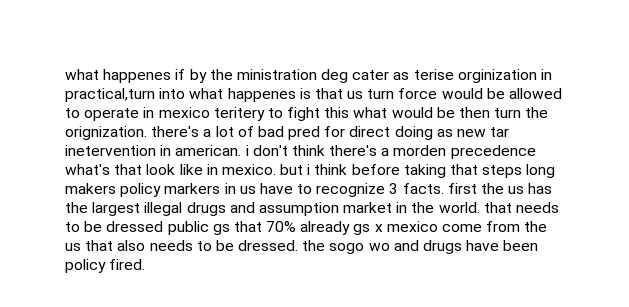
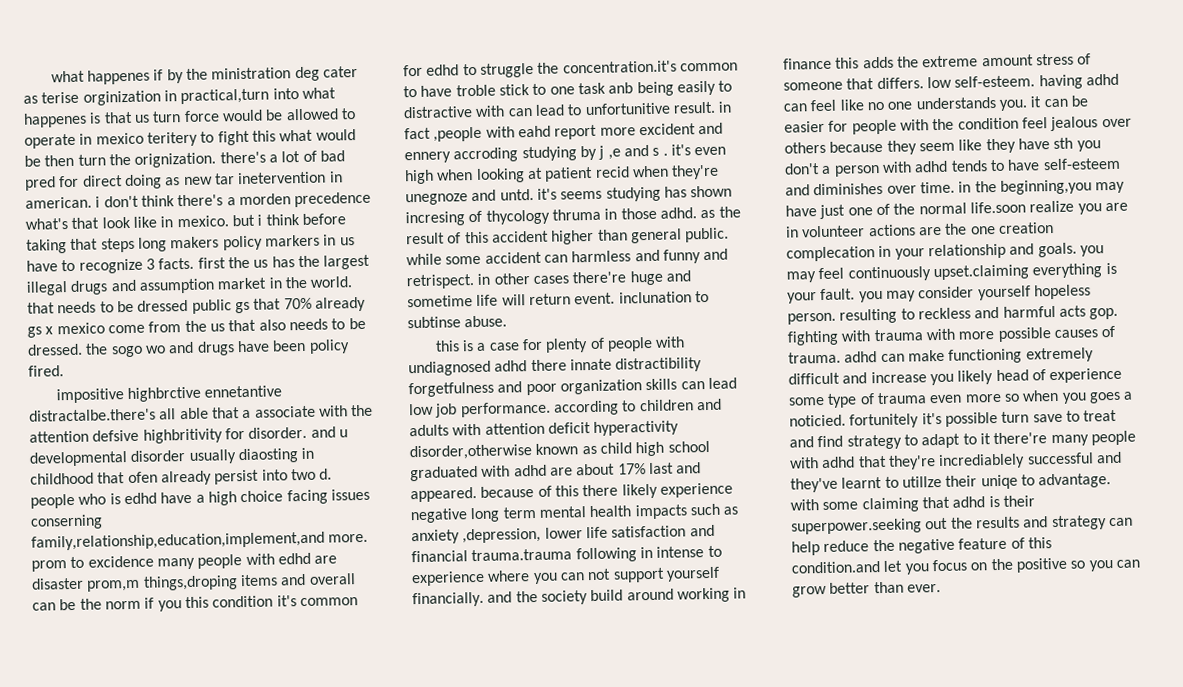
+ impositive highbrctive ennetantive distractalbe.there's all able that a associate with the attention defsive highbritivity for disorder. and u developmental disorder usually diaosting in childhood that ofen already persist into two d. people who is edhd have a high choice facing issues conserning family,relationship,education,implement,and more. prom to excidence many people with edhd are disaster prom,m things,droping items and overall can be the norm if you this condition it's common for edhd to struggle the concentration.it's common to have troble stick to one task anb being easily to distractive with can lead to unfortunitive result. in fact ,people with eahd report more excident and ennery accroding studying by j ,e and s . it's even high when looking at patient recid when they're unegnoze and untd. it's seems studying has shown incresing of thycology thruma in those adhd. as the result of this accident higher than general public. while some accident can harmless and funny and retrispect. in other cases there're huge and sometime life will return event. inclunation to subtinse abuse.
+ this is a case for plenty of people with undiagnosed adhd there innate distractibility forgetfulness and poor organization skills can lead low job performance. according to children and adults with attention deficit hyperactivity disorder,otherwise known as child high school graduated with adhd are about 17% last and appeared. because of this there likely experience negative long term mental health impacts such as anxiety ,depression, lower life satisfaction and financial trauma.trauma following in intense to experience where you can not support yourself financially. and the society build around working in finance this adds the extreme amount stress of someone that differs. low self-esteem. having adhd can feel like no one understands you. it can be easier for people with the condition feel jealous over others because they seem like they have sth you don't a person with adhd tends to have self-esteem and diminishes over time. in the beginning,you may have just one of the normal life.soon realize you are in volunteer actions are the one creation complecation in your relationship and goals. you may feel continuously upset.claiming everything is your fault. you may consider yourself hopeless person. resulting to reckless and harmful acts gop. fighting with trauma with more possible causes of trauma. adhd can make functioning extremely difficult and increase you likely head of experience some type of trauma even more so when you goes a noticied. fortunitely it's possible turn save to treat and find strategy to adapt to it there're many people with adhd that they're incrediablely successful and they've learnt to utillze their uniqe to advantage. with some claiming that adhd is their superpower.seeking out the results and strategy can help reduce the negative feature of this condition.and let you focus on the positive so you can grow better than ever.

